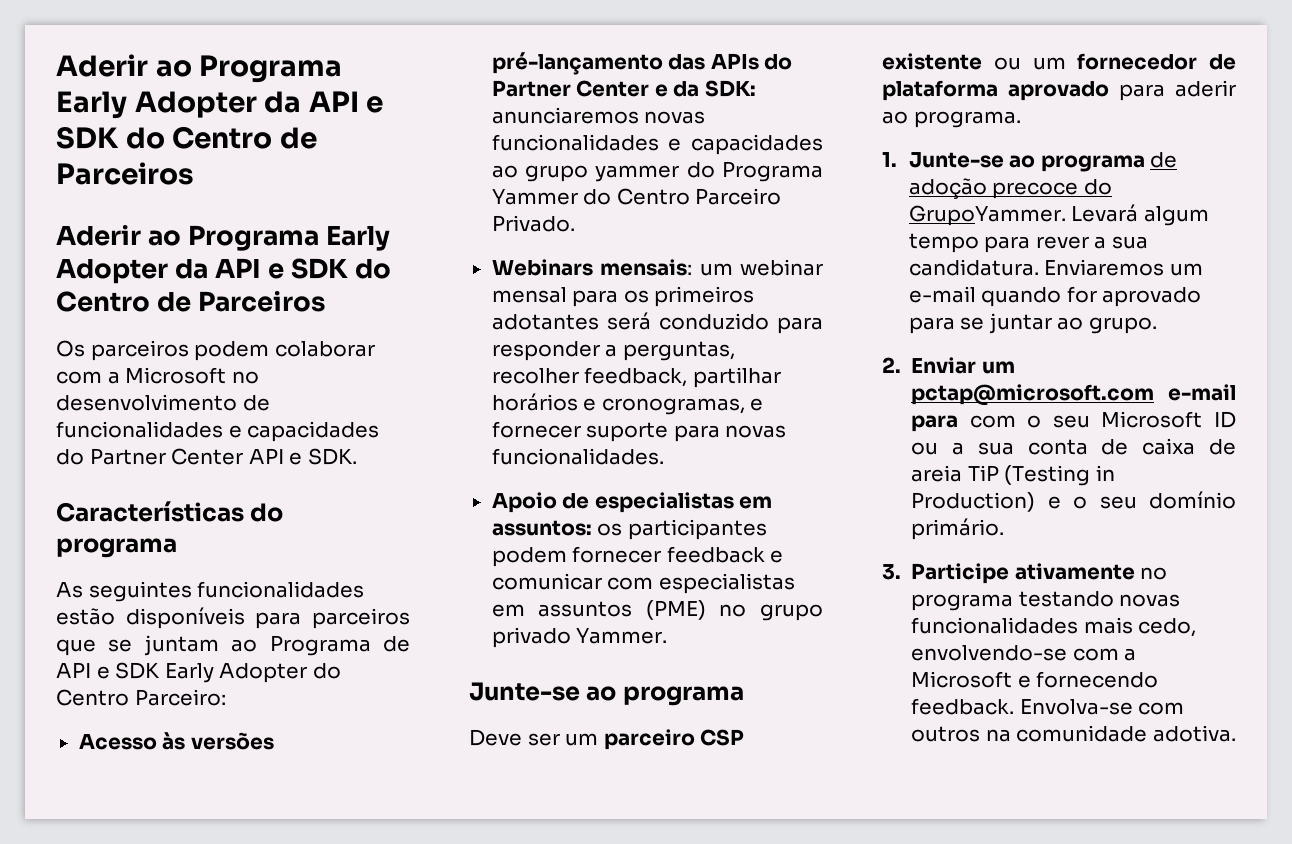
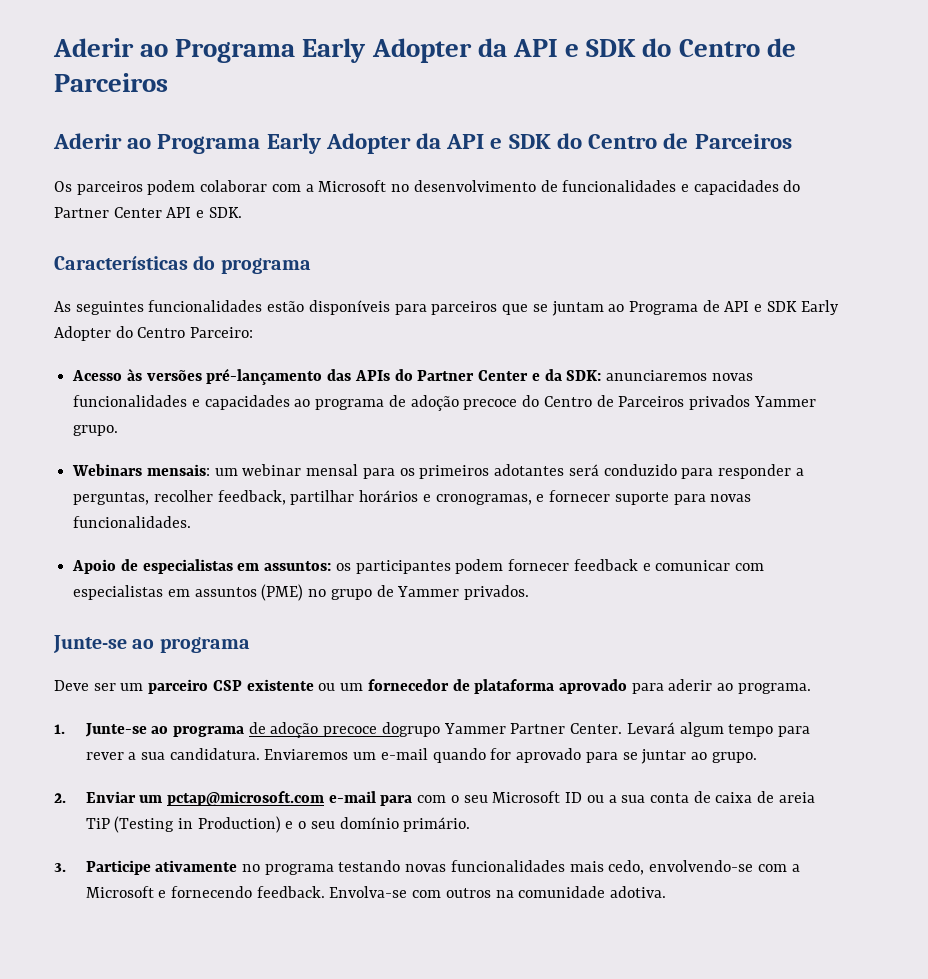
- Acesso às versões pré-lançamento das APIs do Partner Center e da SDK: anunciaremos novas funcionalidades e capacidades ao grupo yammer do Programa Yammer do Centro Parceiro Privado.
+ Acesso às versões pré-lançamento das APIs do Partner Center e da SDK: anunciaremos novas funcionalidades e capacidades ao programa de adoção precoce do Centro de Parceiros privados Yammer grupo.
- Apoio de especialistas em assuntos: os participantes podem fornecer feedback e comunicar com especialistas em assuntos (PME) no grupo privado Yammer.
+ Apoio de especialistas em assuntos: os participantes podem fornecer feedback e comunicar com especialistas em assuntos (PME) no grupo de Yammer privados.
- 1. Junte-se ao programa de adoção precoce do GrupoYammer.
+ 1. Junte-se ao programa de adoção precoce dogrupo Yammer Partner Center.

